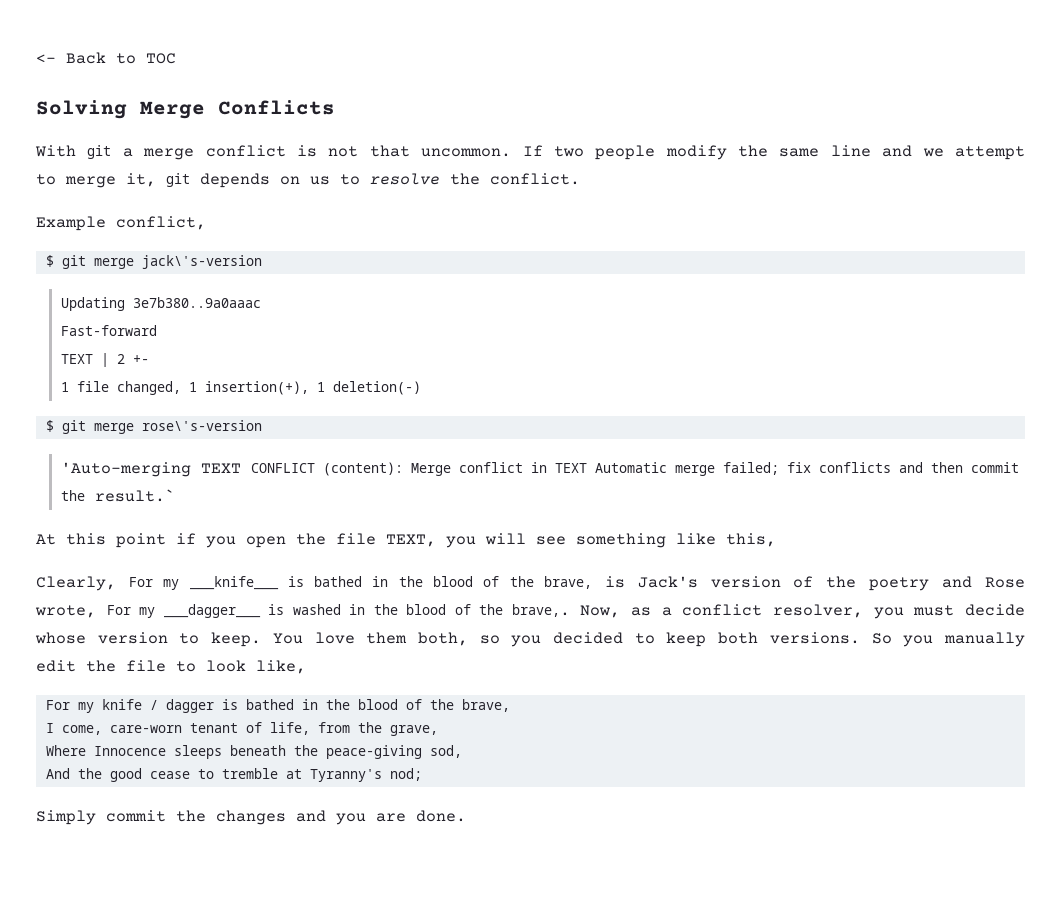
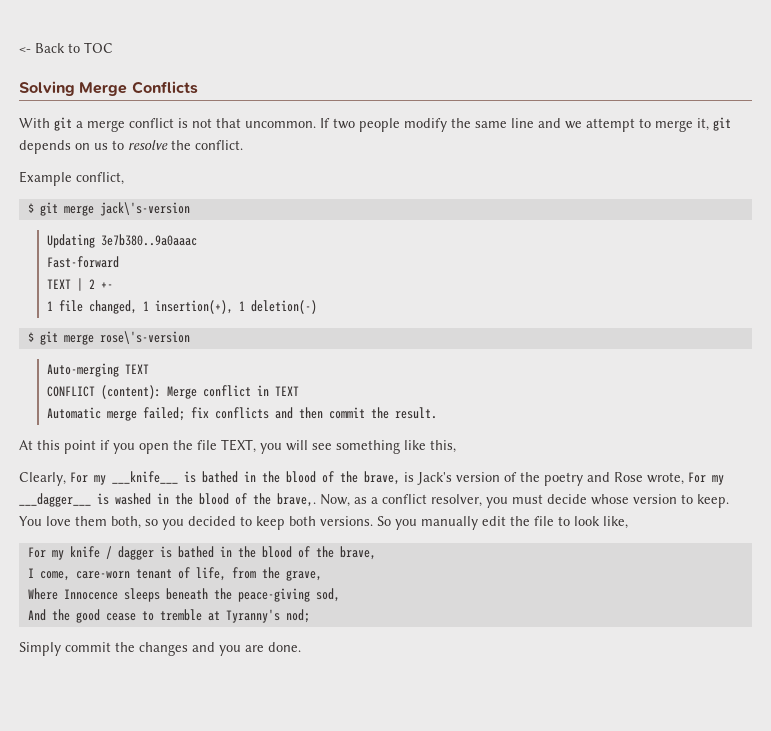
- 'Auto-merging TEXT CONFLICT (content): Merge conflict in TEXT Automatic merge failed; fix conflicts and then commit the result.`
+ Auto-merging TEXT
+ CONFLICT (content): Merge conflict in TEXT
+ Automatic merge failed; fix conflicts and then commit the result.

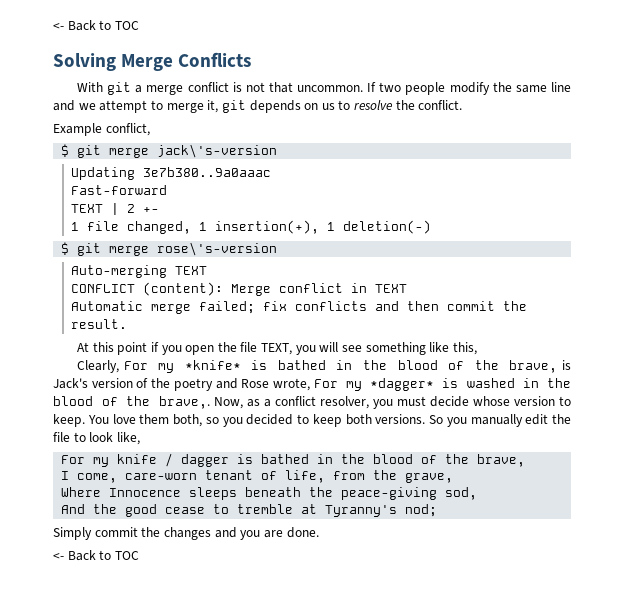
- Clearly, For my ___knife___ is bathed in the blood of the brave, is Jack's version of the poetry and Rose wrote, For my ___dagger___ is washed in the blood of the brave,.
+ Clearly, For my *knife* is bathed in the blood of the brave, is Jack's version of the poetry and Rose wrote, For my *dagger* is washed in the blood of the brave,.
  Simply commit the changes and you are done.
+ <- Back to TOC

